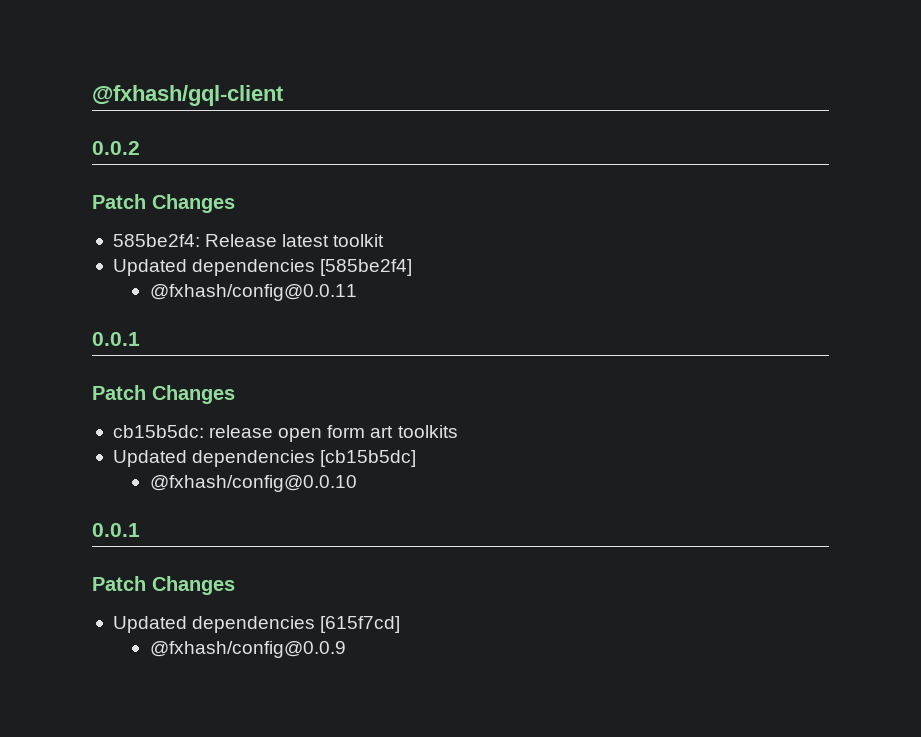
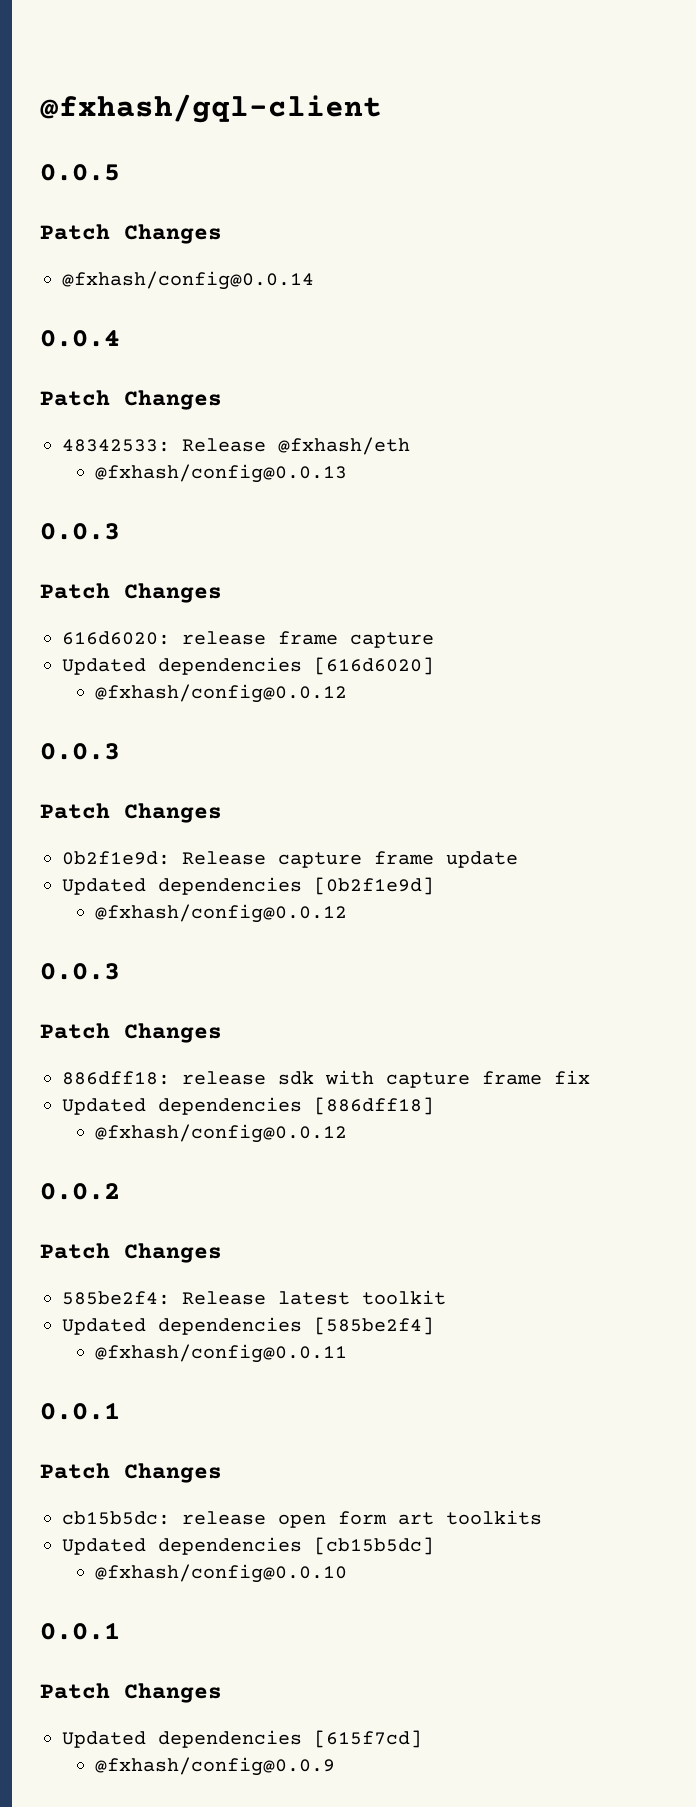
+ 0.0.5
+ Patch Changes
+ @fxhash/config@0.0.14
+ 0.0.4
+ Patch Changes
+ 48342533: Release @fxhash/eth
+ @fxhash/config@0.0.13
+ 0.0.3
+ Patch Changes
+ 616d6020: release frame capture
+ Updated dependencies [616d6020]
+ @fxhash/config@0.0.12
+ 0.0.3
+ Patch Changes
+ 0b2f1e9d: Release capture frame update
+ Updated dependencies [0b2f1e9d]
+ @fxhash/config@0.0.12
+ 0.0.3
+ Patch Changes
+ 886dff18: release sdk with capture frame fix
+ Updated dependencies [886dff18]
+ @fxhash/config@0.0.12

